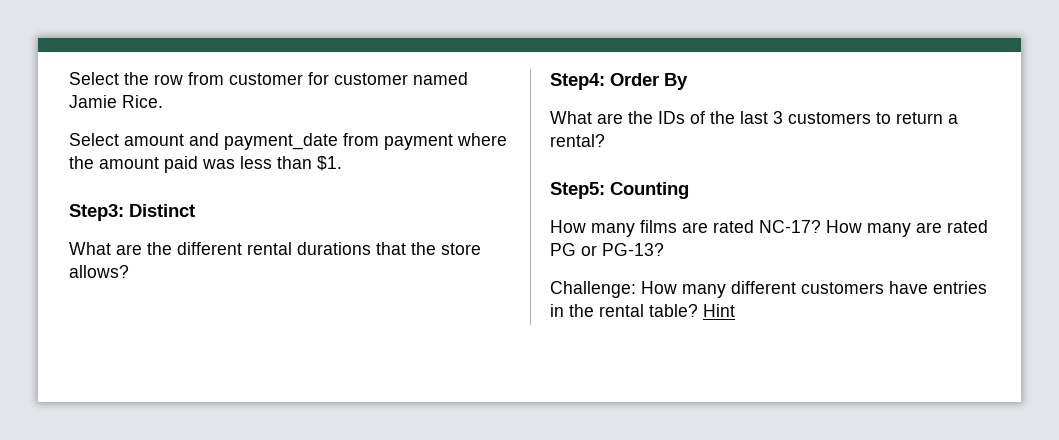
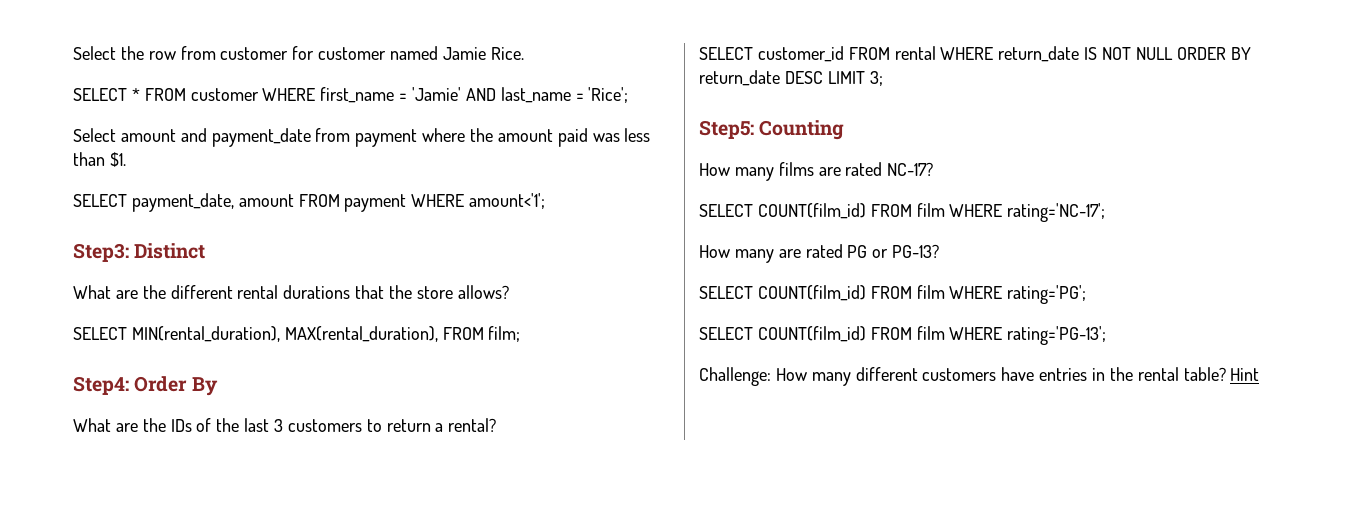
+ SELECT * FROM customer WHERE first_name = 'Jamie' AND last_name = 'Rice';
+ SELECT payment_date, amount FROM payment WHERE amount<'1';
+ SELECT MIN(rental_duration), MAX(rental_duration), FROM film;
+ SELECT customer_id FROM rental WHERE return_date IS NOT NULL ORDER BY return_date DESC LIMIT 3;
- How many films are rated NC-17? How many are rated PG or PG-13?
+ How many films are rated NC-17?
+ SELECT COUNT(film_id) FROM film WHERE rating='NC-17';
+ How many are rated PG or PG-13?
+ SELECT COUNT(film_id) FROM film WHERE rating='PG';
+ SELECT COUNT(film_id) FROM film WHERE rating='PG-13';

